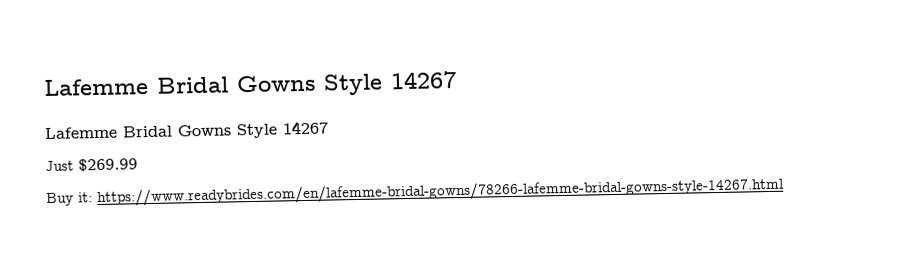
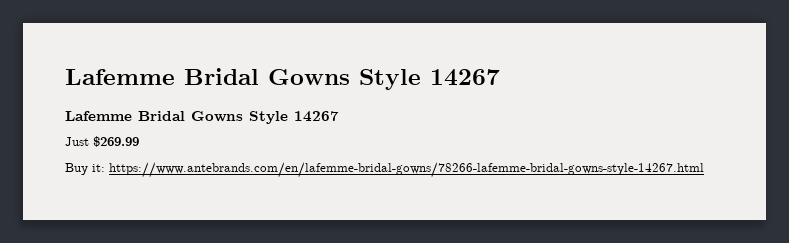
- Buy it: https://www.readybrides.com/en/lafemme-bridal-gowns/78266-lafemme-bridal-gowns-style-14267.html
+ Buy it: https://www.antebrands.com/en/lafemme-bridal-gowns/78266-lafemme-bridal-gowns-style-14267.html

